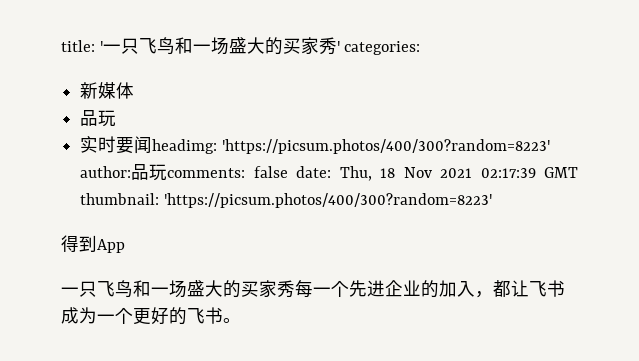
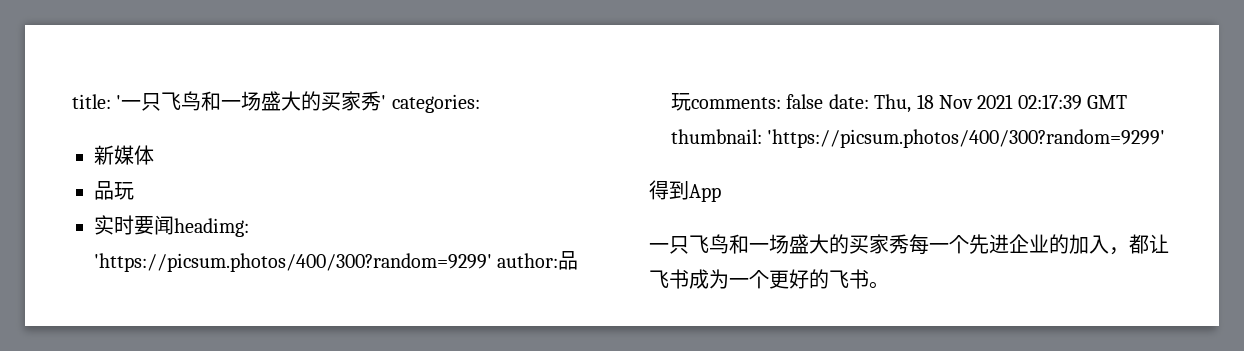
- 实时要闻headimg: 'https://picsum.photos/400/300?random=8223' author:品玩comments: false date: Thu, 18 Nov 2021 02:17:39 GMT thumbnail: 'https://picsum.photos/400/300?random=8223'
+ 实时要闻headimg: 'https://picsum.photos/400/300?random=9299' author:品玩comments: false date: Thu, 18 Nov 2021 02:17:39 GMT thumbnail: 'https://picsum.photos/400/300?random=9299'

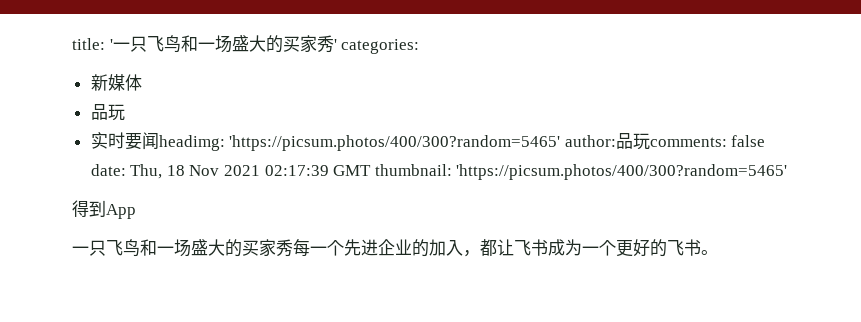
- 实时要闻headimg: 'https://picsum.photos/400/300?random=9299' author:品玩comments: false date: Thu, 18 Nov 2021 02:17:39 GMT thumbnail: 'https://picsum.photos/400/300?random=9299'
+ 实时要闻headimg: 'https://picsum.photos/400/300?random=5465' author:品玩comments: false date: Thu, 18 Nov 2021 02:17:39 GMT thumbnail: 'https://picsum.photos/400/300?random=5465'

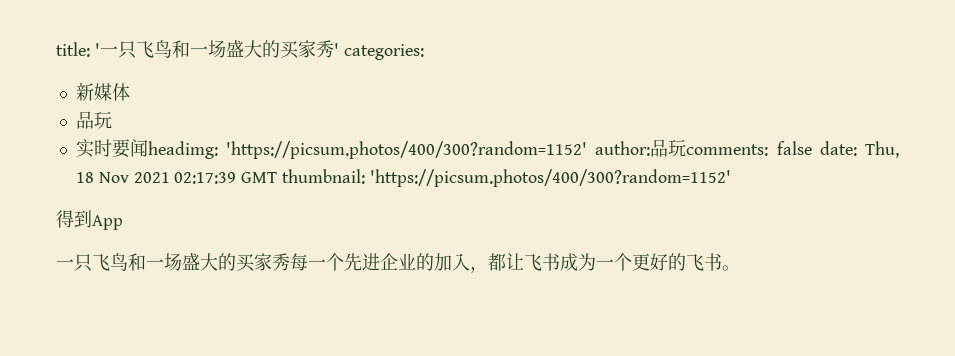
- 实时要闻headimg: 'https://picsum.photos/400/300?random=5465' author:品玩comments: false date: Thu, 18 Nov 2021 02:17:39 GMT thumbnail: 'https://picsum.photos/400/300?random=5465'
+ 实时要闻headimg: 'https://picsum.photos/400/300?random=1152' author:品玩comments: false date: Thu, 18 Nov 2021 02:17:39 GMT thumbnail: 'https://picsum.photos/400/300?random=1152'

